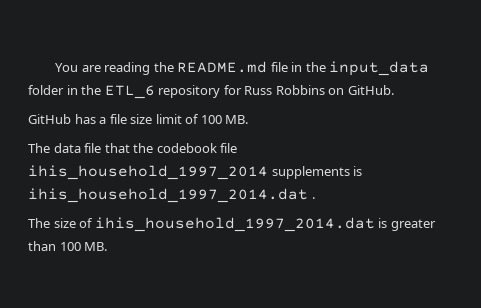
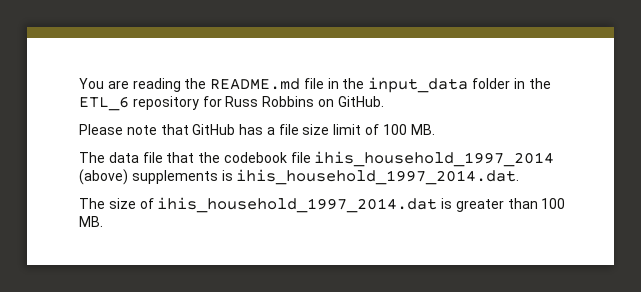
- GitHub has a file size limit of 100 MB.
+ Please note that GitHub has a file size limit of 100 MB.
- The data file that the codebook file ihis_household_1997_2014 supplements is ihis_household_1997_2014.dat .
+ The data file that the codebook file ihis_household_1997_2014 (above) supplements is ihis_household_1997_2014.dat.

